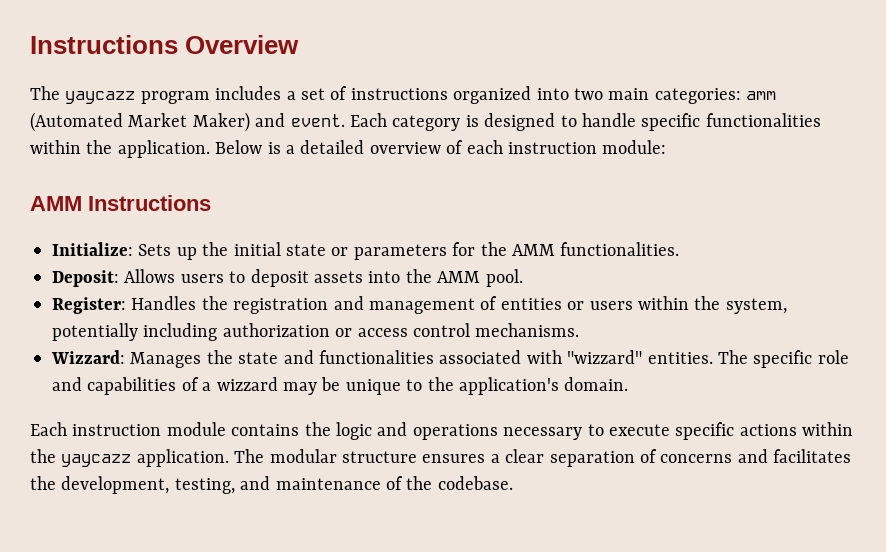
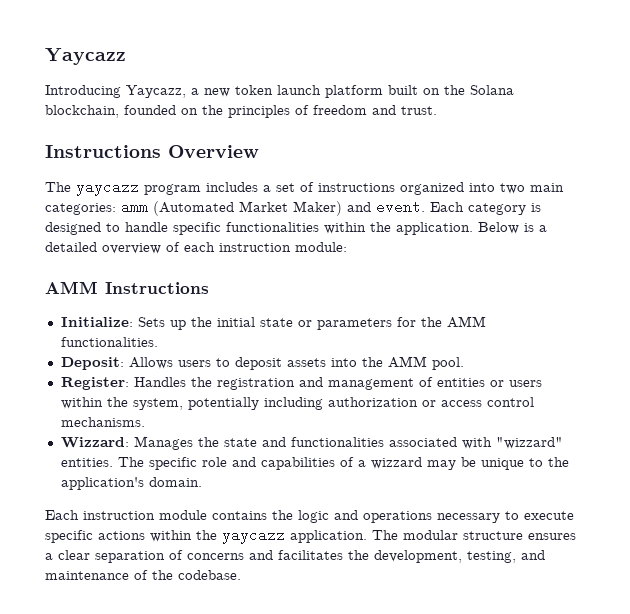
+ Yaycazz
+ Introducing Yaycazz, a new token launch platform built on the Solana blockchain, founded on the principles of freedom and trust.

